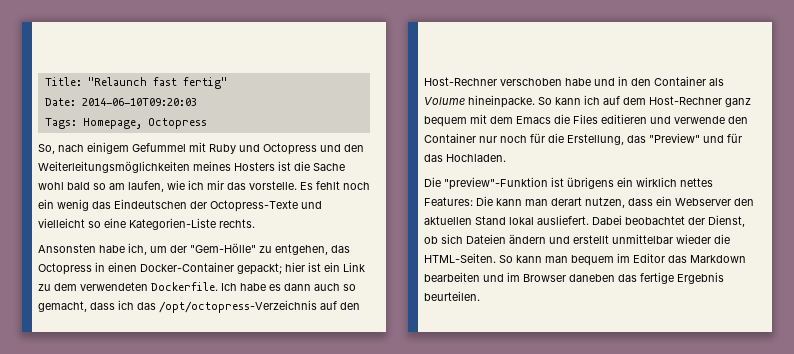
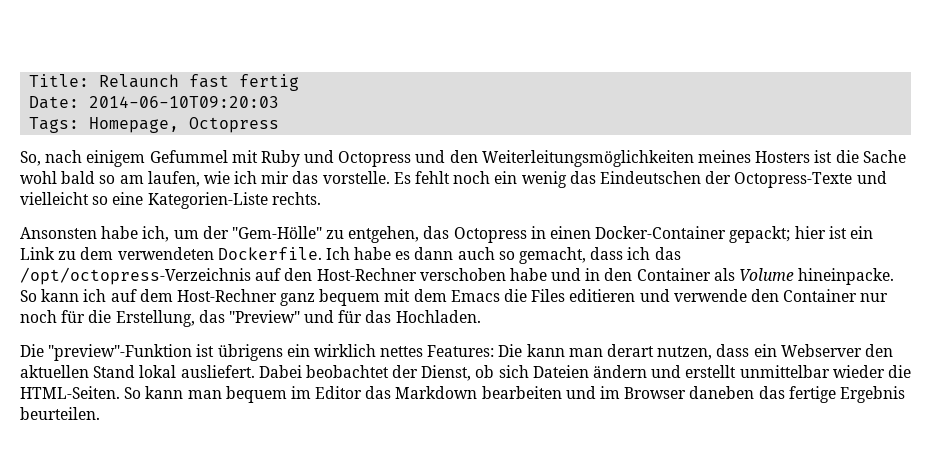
- Title: "Relaunch fast fertig"
+ Title: Relaunch fast fertig

